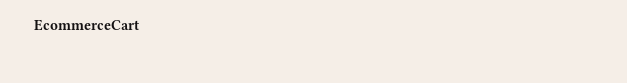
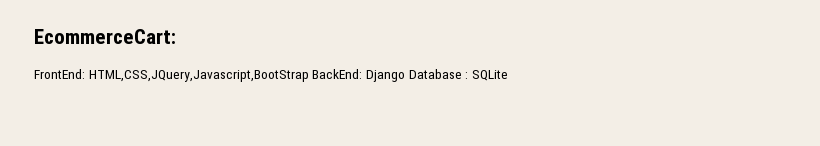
- EcommerceCart
+ EcommerceCart:
+ FrontEnd: HTML,CSS,JQuery,Javascript,BootStrap BackEnd: Django Database : SQLite

